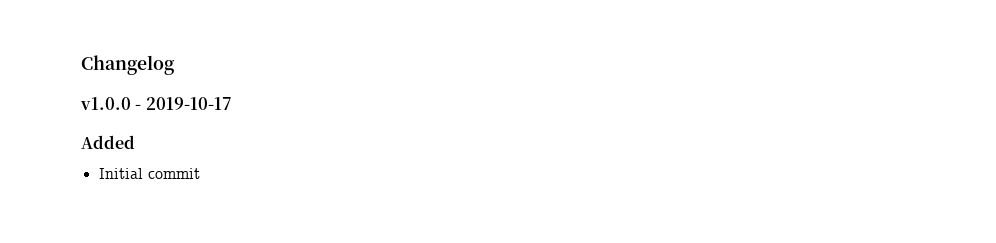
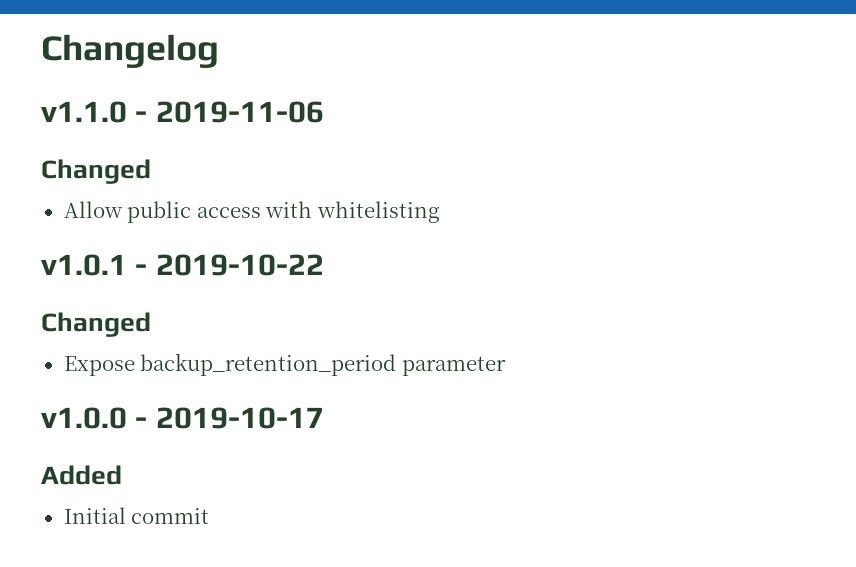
+ v1.1.0 - 2019-11-06
+ Changed
+ Allow public access with whitelisting
+ v1.0.1 - 2019-10-22
+ Changed
+ Expose backup_retention_period parameter

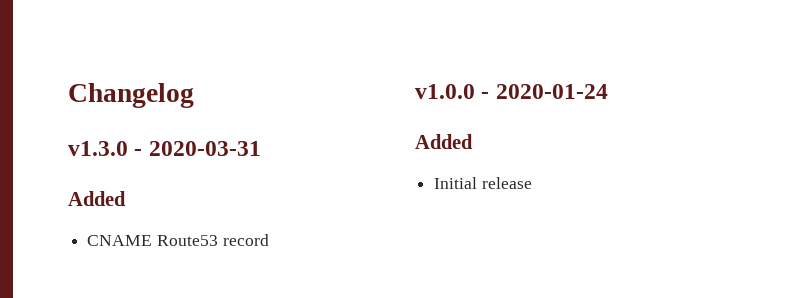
- v1.1.0 - 2019-11-06
- Changed
- Allow public access with whitelisting
- v1.0.1 - 2019-10-22
- Changed
- Expose backup_retention_period parameter
+ v1.3.0 - 2020-03-31
+ Added
+ CNAME Route53 record
- v1.0.0 - 2019-10-17
+ v1.0.0 - 2020-01-24
- Initial commit
+ Initial release

